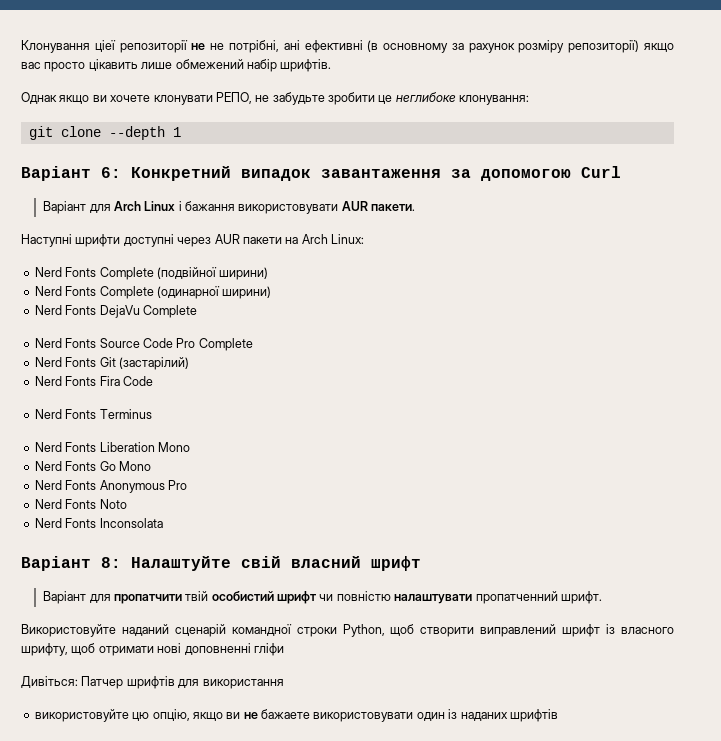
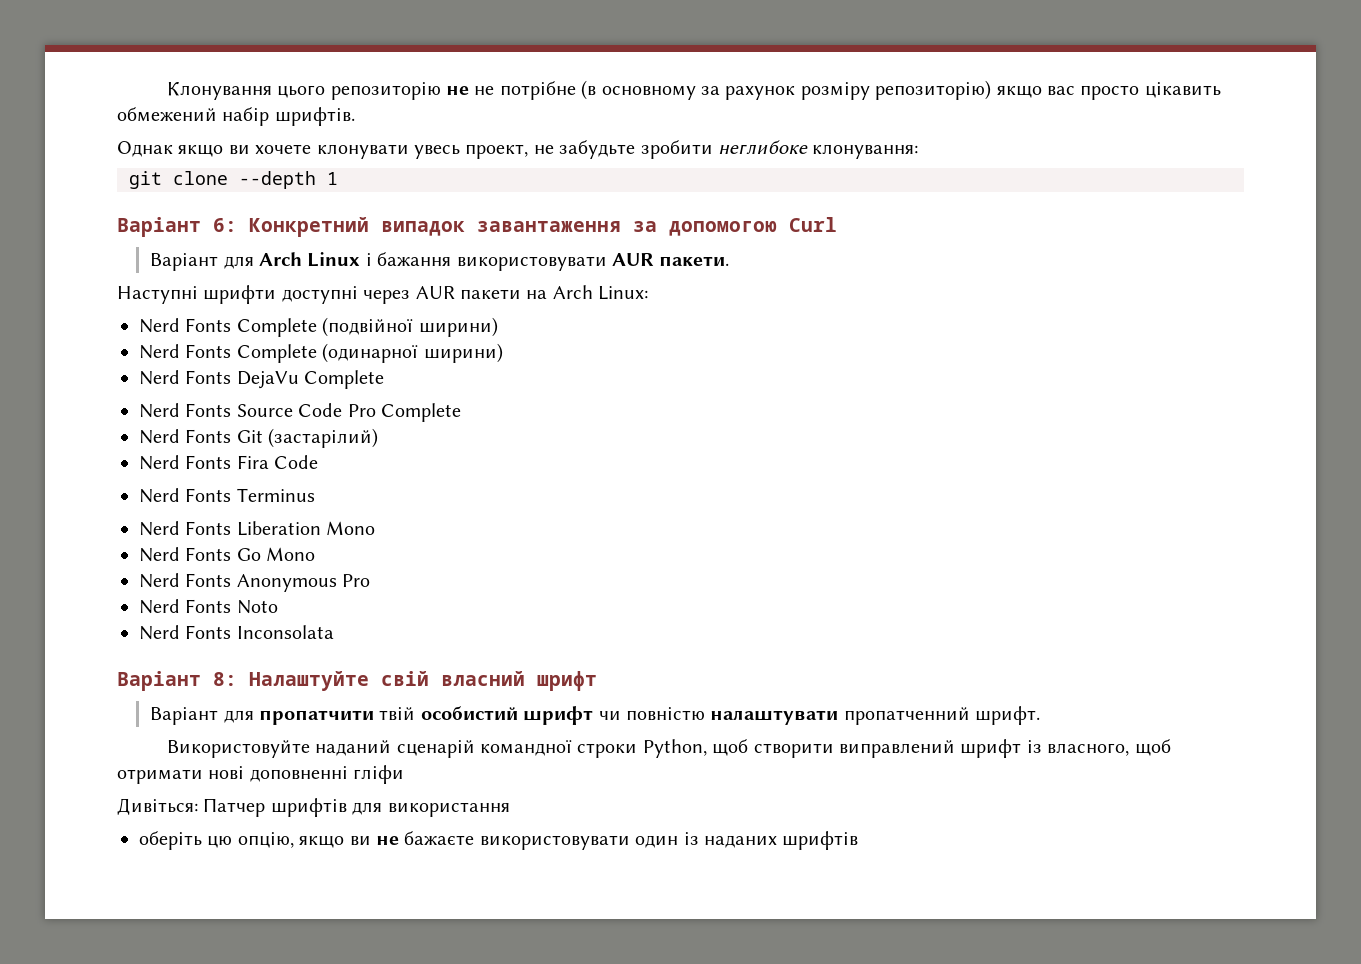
- Клонування ціеї репозиторії не не потрібні, ані ефективні (в основному за рахунок розміру репозиторії) якщо вас просто цікавить лише обмежений набір шрифтів.
+ Клонування цього репозиторію не не потрібне (в основному за рахунок розміру репозиторію) якщо вас просто цікавить обмежений набір шрифтів.
- Однак якщо ви хочете клонувати РЕПО, не забудьте зробити це неглибоке клонування:
+ Однак якщо ви хочете клонувати увесь проект, не забудьте зробити неглибоке клонування:
- Використовуйте наданий сценарій командної строки Python, щоб створити виправлений шрифт із власного шрифту, щоб отримати нові доповненні гліфи
+ Використовуйте наданий сценарій командної строки Python, щоб створити виправлений шрифт із власного, щоб отримати нові доповненні гліфи
- використовуйте цю опцію, якщо ви не бажаете використовувати один із наданих шрифтів
+ оберіть цю опцію, якщо ви не бажаєте використовувати один із наданих шрифтів

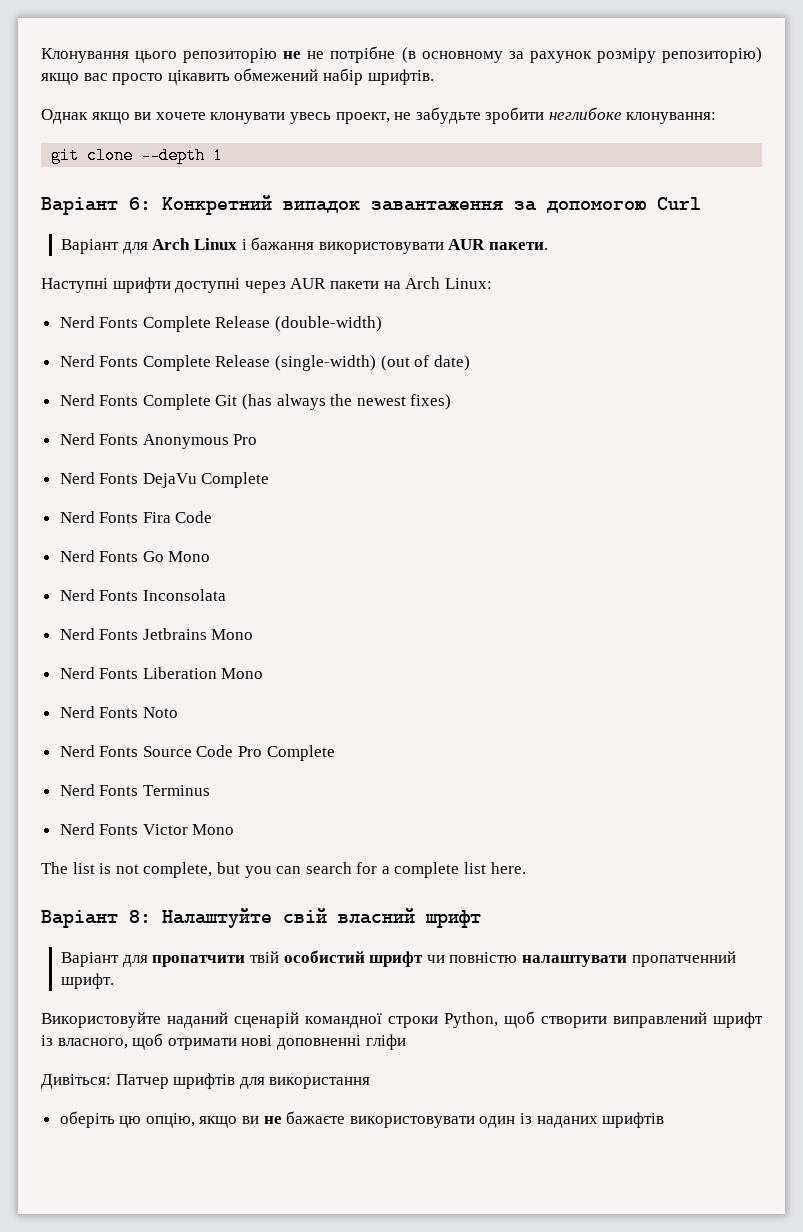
- Nerd Fonts Complete (подвійної ширини)
- Nerd Fonts Complete (одинарної ширини)
+ Nerd Fonts Complete Release (double-width)
+ Nerd Fonts Complete Release (single-width) (out of date)
+ Nerd Fonts Complete Git (has always the newest fixes)
+ Nerd Fonts Anonymous Pro
  Nerd Fonts DejaVu Complete
+ Nerd Fonts Fira Code
+ Nerd Fonts Go Mono
+ Nerd Fonts Inconsolata
+ Nerd Fonts Jetbrains Mono
+ Nerd Fonts Liberation Mono
+ Nerd Fonts Noto
- Nerd Fonts Git (застарілий)
- Nerd Fonts Fira Code
- Nerd Fonts Liberation Mono
- Nerd Fonts Go Mono
- Nerd Fonts Anonymous Pro
- Nerd Fonts Noto
- Nerd Fonts Inconsolata
+ Nerd Fonts Victor Mono
+ The list is not complete, but you can search for a complete list here.

